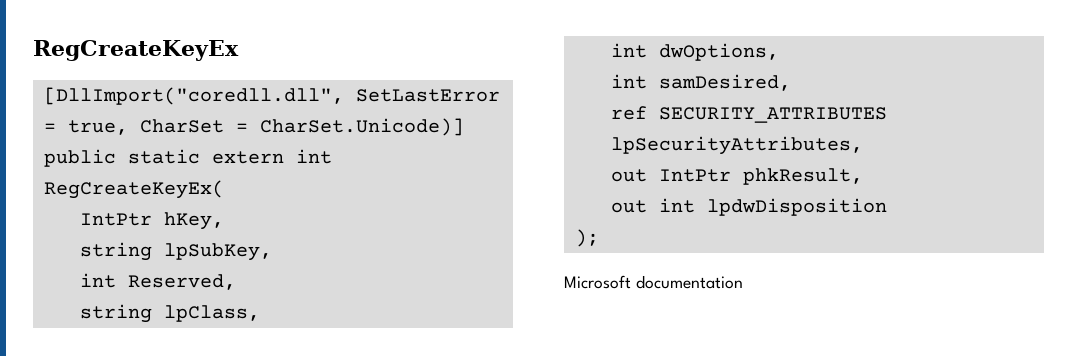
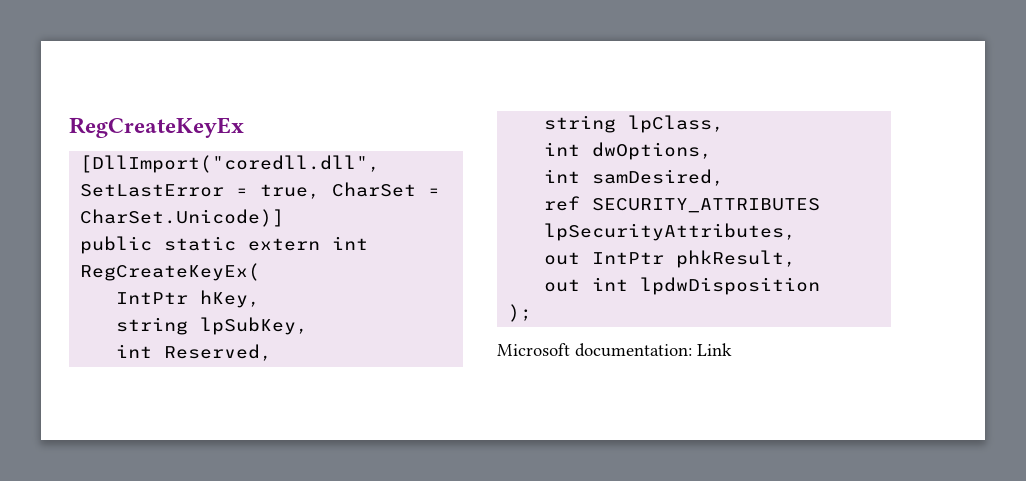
- Microsoft documentation
+ Microsoft documentation: Link

